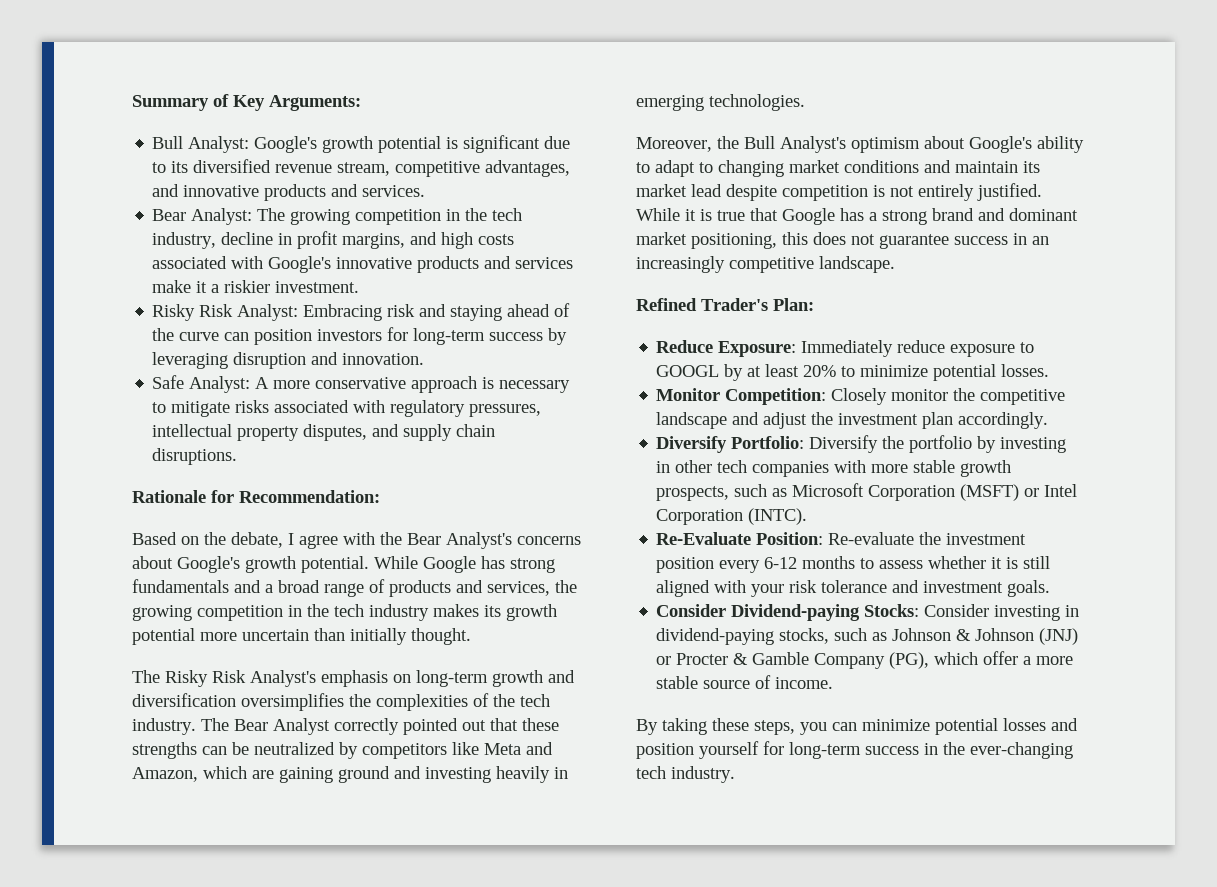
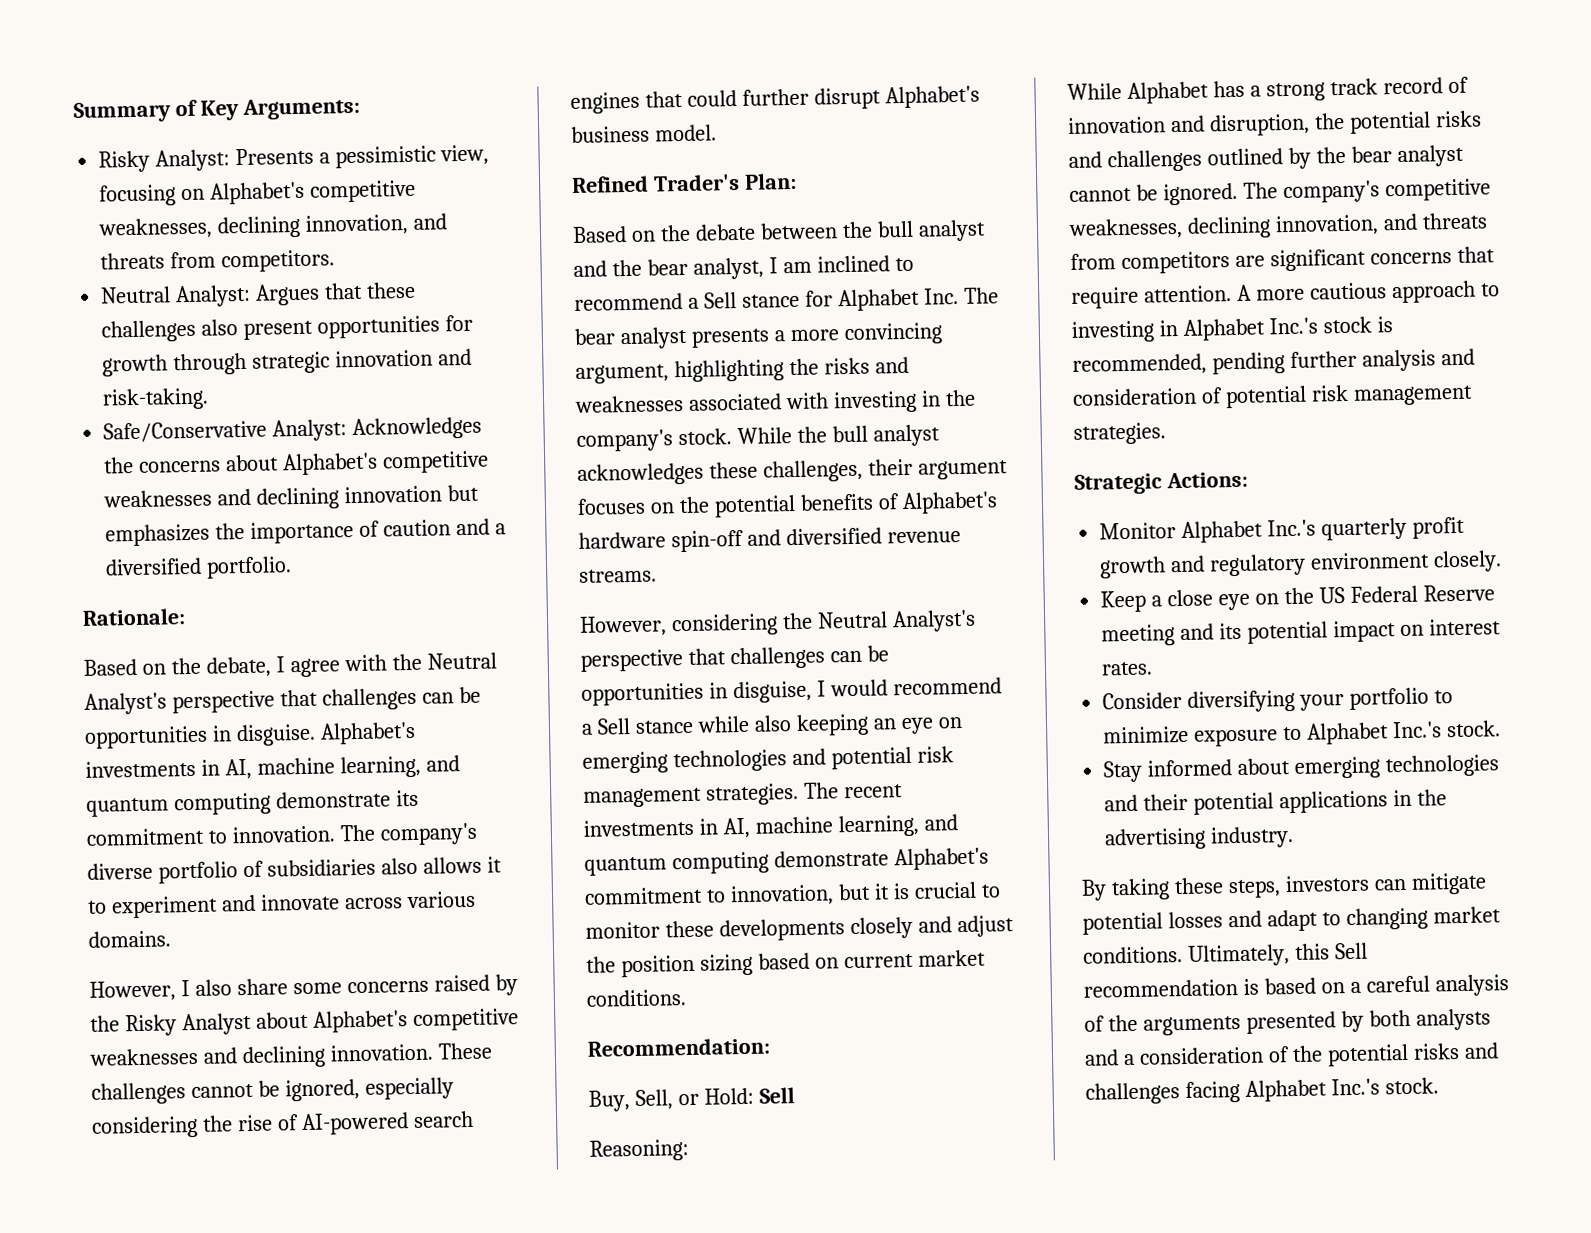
- Bull Analyst: Google's growth potential is significant due to its diversified revenue stream, competitive advantages, and innovative products and services.
- Bear Analyst: The growing competition in the tech industry, decline in profit margins, and high costs associated with Google's innovative products and services make it a riskier investment.
- Risky Risk Analyst: Embracing risk and staying ahead of the curve can position investors for long-term success by leveraging disruption and innovation.
- Safe Analyst: A more conservative approach is necessary to mitigate risks associated with regulatory pressures, intellectual property disputes, and supply chain disruptions.
- Rationale for Recommendation:
+ Risky Analyst: Presents a pessimistic view, focusing on Alphabet's competitive weaknesses, declining innovation, and threats from competitors.
+ Neutral Analyst: Argues that these challenges also present opportunities for growth through strategic innovation and risk-taking.
+ Safe/Conservative Analyst: Acknowledges the concerns about Alphabet's competitive weaknesses and declining innovation but emphasizes the importance of caution and a diversified portfolio.
+ Rationale:
- Based on the debate, I agree with the Bear Analyst's concerns about Google's growth potential. While Google has strong fundamentals and a broad range of products and services, the growing competition in the tech industry makes its growth potential more uncertain than initially thought.
- The Risky Risk Analyst's emphasis on long-term growth and diversification oversimplifies the complexities of the tech industry. The Bear Analyst correctly pointed out that these strengths can be neutralized by competitors like Meta and Amazon, which are gaining ground and investing heavily in emerging technologies.
- Moreover, the Bull Analyst's optimism about Google's ability to adapt to changing market conditions and maintain its market lead despite competition is not entirely justified. While it is true that Google has a strong brand and dominant market positioning, this does not guarantee success in an increasingly competitive landscape.
+ Based on the debate, I agree with the Neutral Analyst's perspective that challenges can be opportunities in disguise. Alphabet's investments in AI, machine learning, and quantum computing demonstrate its commitment to innovation. The company's diverse portfolio of subsidiaries also allows it to experiment and innovate across various domains.
+ However, I also share some concerns raised by the Risky Analyst about Alphabet's competitive weaknesses and declining innovation. These challenges cannot be ignored, especially considering the rise of AI-powered search engines that could further disrupt Alphabet's business model.
  Refined Trader's Plan:
- Reduce Exposure: Immediately reduce exposure to GOOGL by at least 20% to minimize potential losses.
- Monitor Competition: Closely monitor the competitive landscape and adjust the investment plan accordingly.
- Diversify Portfolio: Diversify the portfolio by investing in other tech companies with more stable growth prospects, such as Microsoft Corporation (MSFT) or Intel Corporation (INTC).
- Re-Evaluate Position: Re-evaluate the investment position every 6-12 months to assess whether it is still aligned with your risk tolerance and investment goals.
- Consider Dividend-paying Stocks: Consider investing in dividend-paying stocks, such as Johnson & Johnson (JNJ) or Procter & Gamble Company (PG), which offer a more stable source of income.
- By taking these steps, you can minimize potential losses and position yourself for long-term success in the ever-changing tech industry.
+ Based on the debate between the bull analyst and the bear analyst, I am inclined to recommend a Sell stance for Alphabet Inc. The bear analyst presents a more convincing argument, highlighting the risks and weaknesses associated with investing in the company's stock. While the bull analyst acknowledges these challenges, their argument focuses on the potential benefits of Alphabet's hardware spin-off and diversified revenue streams.
+ However, considering the Neutral Analyst's perspective that challenges can be opportunities in disguise, I would recommend a Sell stance while also keeping an eye on emerging technologies and potential risk management strategies. The recent investments in AI, machine learning, and quantum computing demonstrate Alphabet's commitment to innovation, but it is crucial to monitor these developments closely and adjust the position sizing based on current market conditions.
+ Recommendation:
+ Buy, Sell, or Hold: Sell
+ Reasoning:
+ While Alphabet has a strong track record of innovation and disruption, the potential risks and challenges outlined by the bear analyst cannot be ignored. The company's competitive weaknesses, declining innovation, and threats from competitors are significant concerns that require attention. A more cautious approach to investing in Alphabet Inc.'s stock is recommended, pending further analysis and consideration of potential risk management strategies.
+ Strategic Actions:
+ Monitor Alphabet Inc.'s quarterly profit growth and regulatory environment closely.
+ Keep a close eye on the US Federal Reserve meeting and its potential impact on interest rates.
+ Consider diversifying your portfolio to minimize exposure to Alphabet Inc.'s stock.
+ Stay informed about emerging technologies and their potential applications in the advertising industry.
+ By taking these steps, investors can mitigate potential losses and adapt to changing market conditions. Ultimately, this Sell recommendation is based on a careful analysis of the arguments presented by both analysts and a consideration of the potential risks and challenges facing Alphabet Inc.'s stock.

